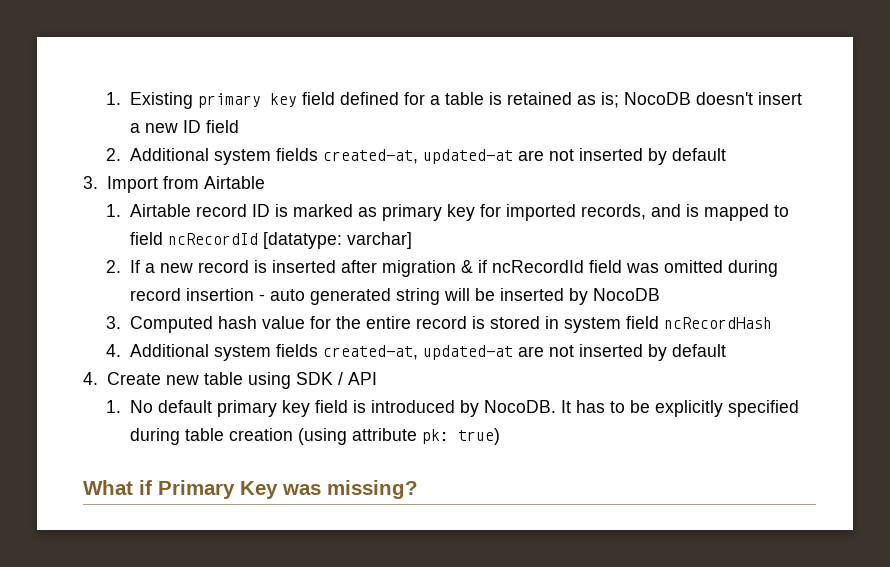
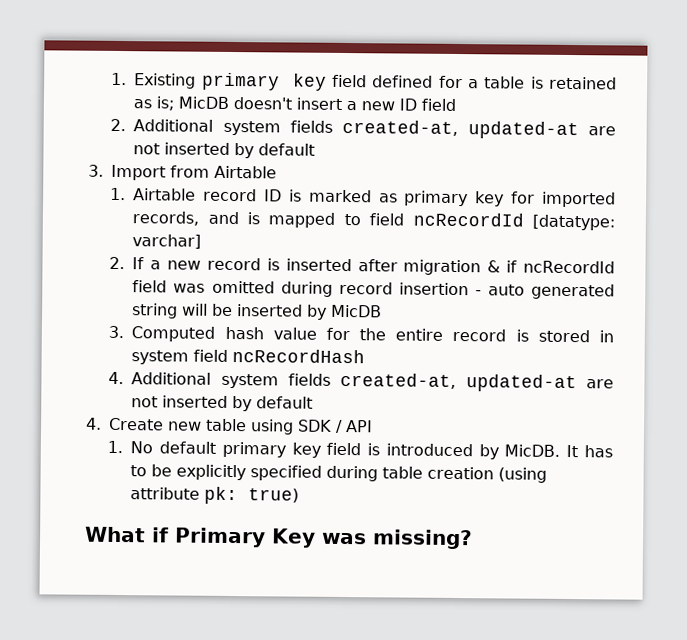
- 1. Existing primary key field defined for a table is retained as is; NocoDB doesn't insert a new ID field
+ 1. Existing primary key field defined for a table is retained as is; MicDB doesn't insert a new ID field
- 2. If a new record is inserted after migration & if ncRecordId field was omitted during record insertion - auto generated string will be inserted by NocoDB
+ 2. If a new record is inserted after migration & if ncRecordId field was omitted during record insertion - auto generated string will be inserted by MicDB
- 1. No default primary key field is introduced by NocoDB.
+ 1. No default primary key field is introduced by MicDB.

